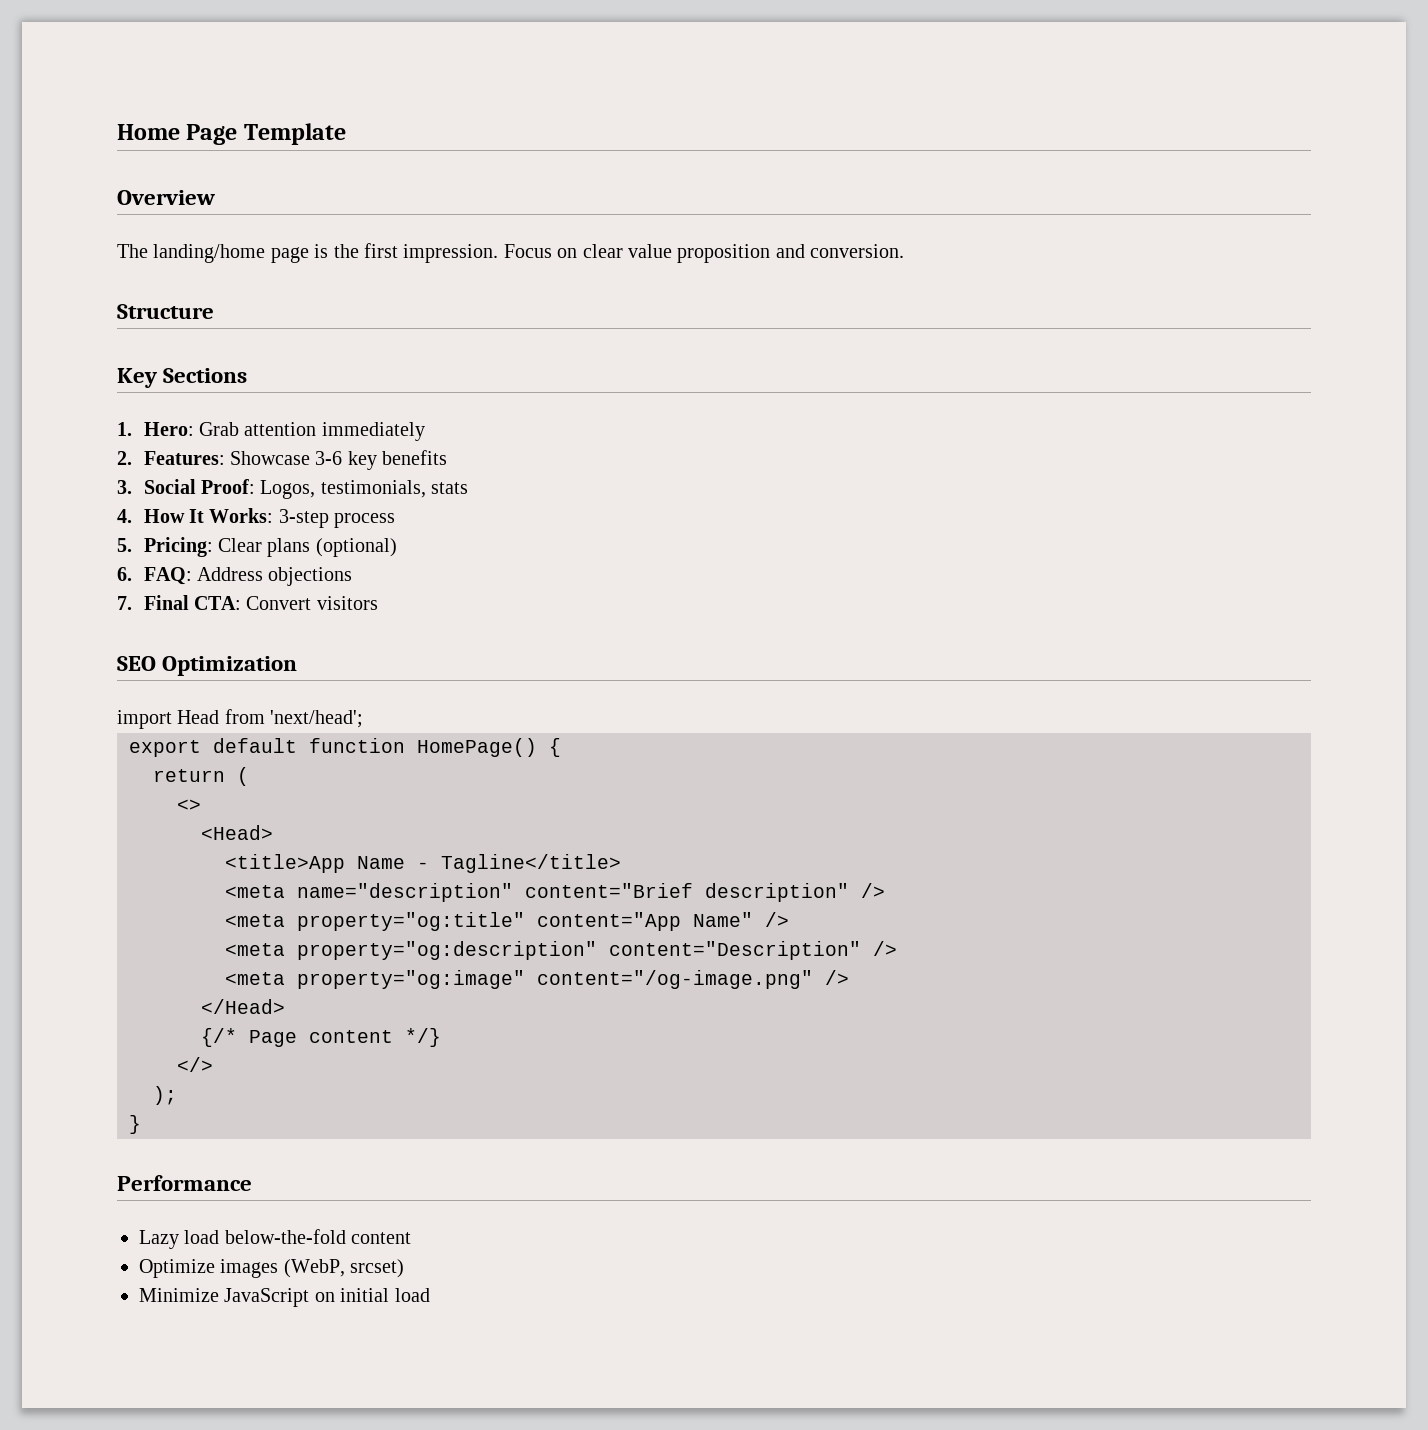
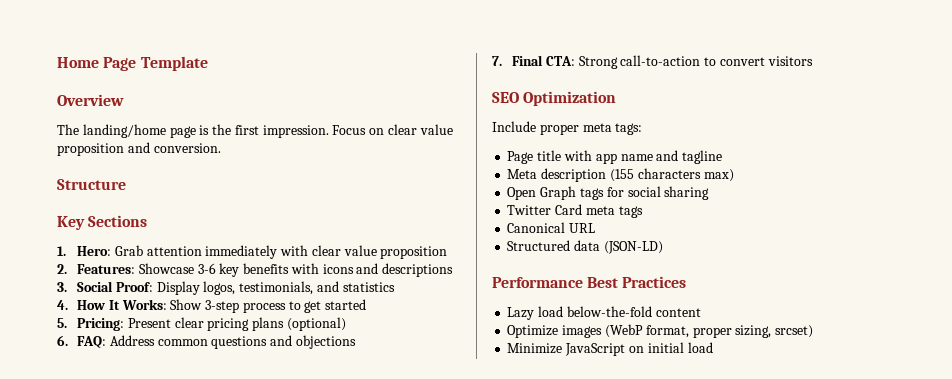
- 1. Hero: Grab attention immediately
+ 1. Hero: Grab attention immediately with clear value proposition
- 2. Features: Showcase 3-6 key benefits
+ 2. Features: Showcase 3-6 key benefits with icons and descriptions
- 3. Social Proof: Logos, testimonials, stats
+ 3. Social Proof: Display logos, testimonials, and statistics
- 4. How It Works: 3-step process
+ 4. How It Works: Show 3-step process to get started
- 5. Pricing: Clear plans (optional)
+ 5. Pricing: Present clear pricing plans (optional)
- 6. FAQ: Address objections
+ 6. FAQ: Address common questions and objections
- 7. Final CTA: Convert visitors
+ 7. Final CTA: Strong call-to-action to convert visitors
- import Head from 'next/head';
- export default function HomePage() {
- return (
- <>
- <Head>
- <title>App Name - Tagline</title>
- <meta name="description" content="Brief description" />
- <meta property="og:title" content="App Name" />
- <meta property="og:description" content="Description" />
- <meta property="og:image" content="/og-image.png" />
- </Head>
- {/* Page content */}
- </>
- );
- }
+ Include proper meta tags:
+ Page title with app name and tagline
+ Meta description (155 characters max)
+ Open Graph tags for social sharing
+ Twitter Card meta tags
+ Canonical URL
+ Structured data (JSON-LD)
- Performance
+ Performance Best Practices
- Optimize images (WebP, srcset)
+ Optimize images (WebP format, proper sizing, srcset)

